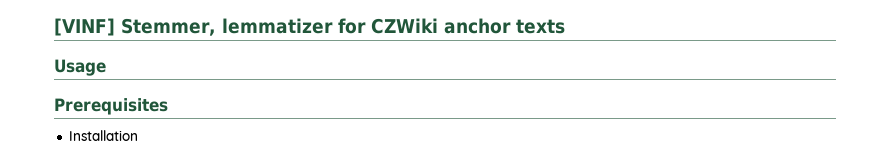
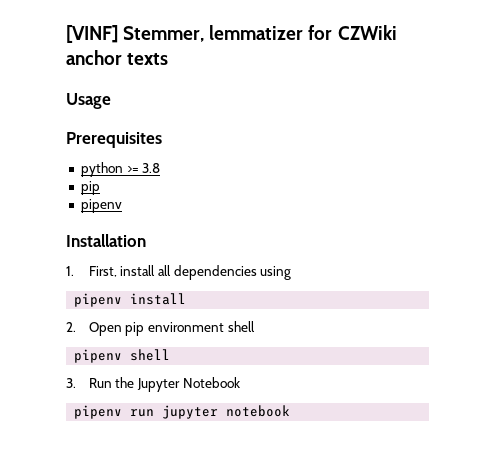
+ python >= 3.8
+ pip
+ pipenv
  Installation
+ 1. First, install all dependencies using
+ pipenv install
+ 2. Open pip environment shell
+ pipenv shell
+ 3. Run the Jupyter Notebook
+ pipenv run jupyter notebook

